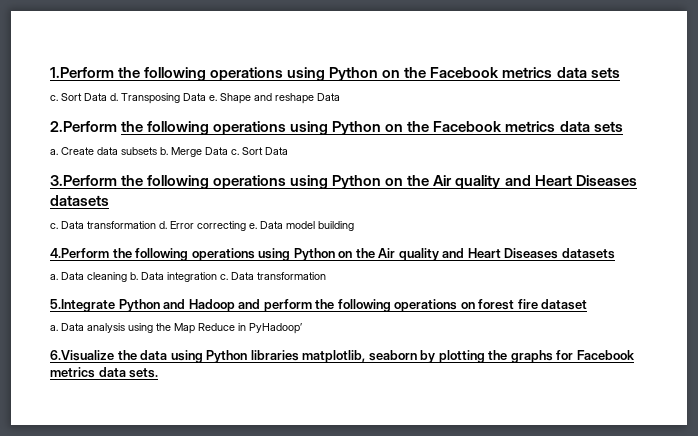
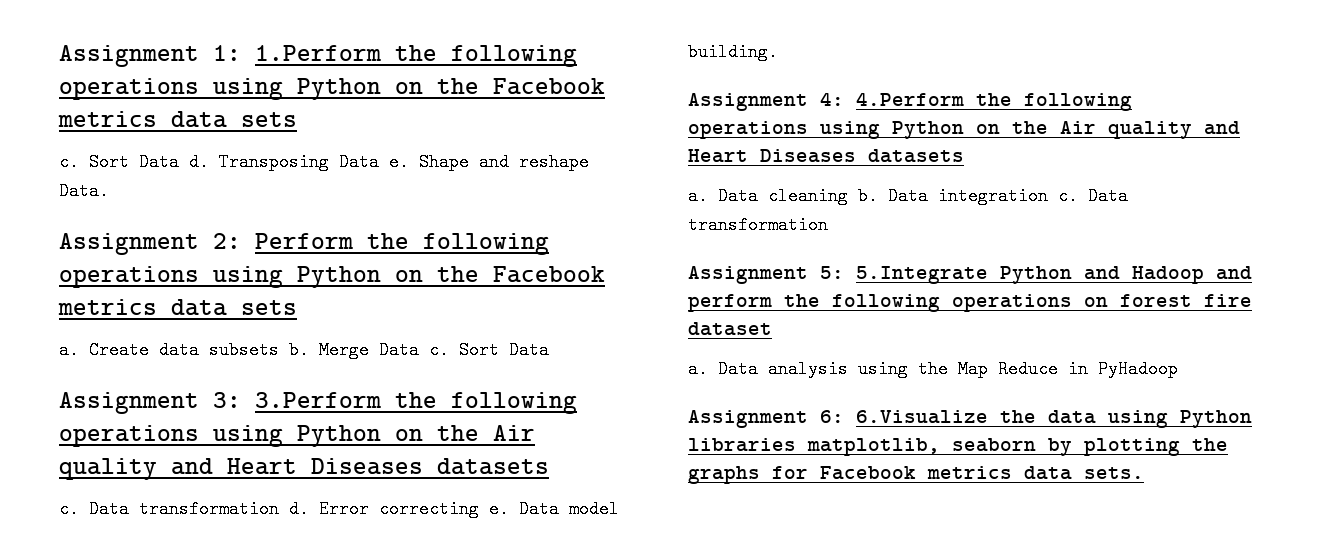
- 1.Perform the following operations using Python on the Facebook metrics data sets
+ Assignment 1: 1.Perform the following operations using Python on the Facebook metrics data sets
- Shape and reshape Data
- 2.Perform the following operations using Python on the Facebook metrics data sets
+ Shape and reshape Data.
+ Assignment 2: Perform the following operations using Python on the Facebook metrics data sets
- 3.Perform the following operations using Python on the Air quality and Heart Diseases datasets
+ Assignment 3: 3.Perform the following operations using Python on the Air quality and Heart Diseases datasets
- Data model building
- 4.Perform the following operations using Python on the Air quality and Heart Diseases datasets
+ Data model building.
+ Assignment 4: 4.Perform the following operations using Python on the Air quality and Heart Diseases datasets
- 5.Integrate Python and Hadoop and perform the following operations on forest fire dataset
+ Assignment 5: 5.Integrate Python and Hadoop and perform the following operations on forest fire dataset
- Data analysis using the Map Reduce in PyHadoop’
- 6.Visualize the data using Python libraries matplotlib, seaborn by plotting the graphs for Facebook metrics data sets.
+ Data analysis using the Map Reduce in PyHadoop
+ Assignment 6: 6.Visualize the data using Python libraries matplotlib, seaborn by plotting the graphs for Facebook metrics data sets.

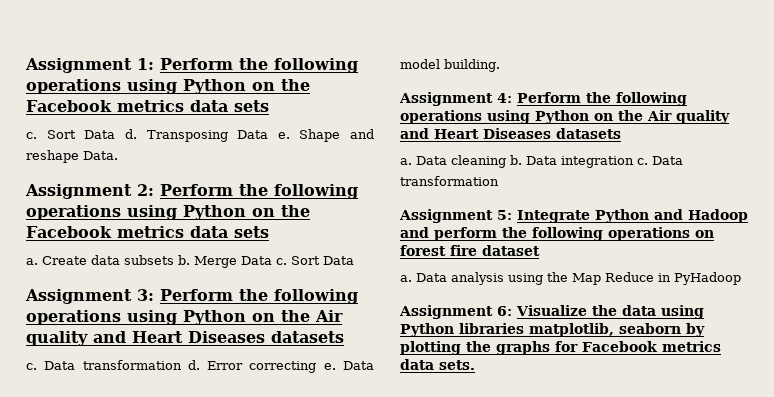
- Assignment 1: 1.Perform the following operations using Python on the Facebook metrics data sets
+ Assignment 1: Perform the following operations using Python on the Facebook metrics data sets
- Assignment 3: 3.Perform the following operations using Python on the Air quality and Heart Diseases datasets
+ Assignment 3: Perform the following operations using Python on the Air quality and Heart Diseases datasets
- Assignment 4: 4.Perform the following operations using Python on the Air quality and Heart Diseases datasets
+ Assignment 4: Perform the following operations using Python on the Air quality and Heart Diseases datasets
- Assignment 5: 5.Integrate Python and Hadoop and perform the following operations on forest fire dataset
+ Assignment 5: Integrate Python and Hadoop and perform the following operations on forest fire dataset
- Assignment 6: 6.Visualize the data using Python libraries matplotlib, seaborn by plotting the graphs for Facebook metrics data sets.
+ Assignment 6: Visualize the data using Python libraries matplotlib, seaborn by plotting the graphs for Facebook metrics data sets.

